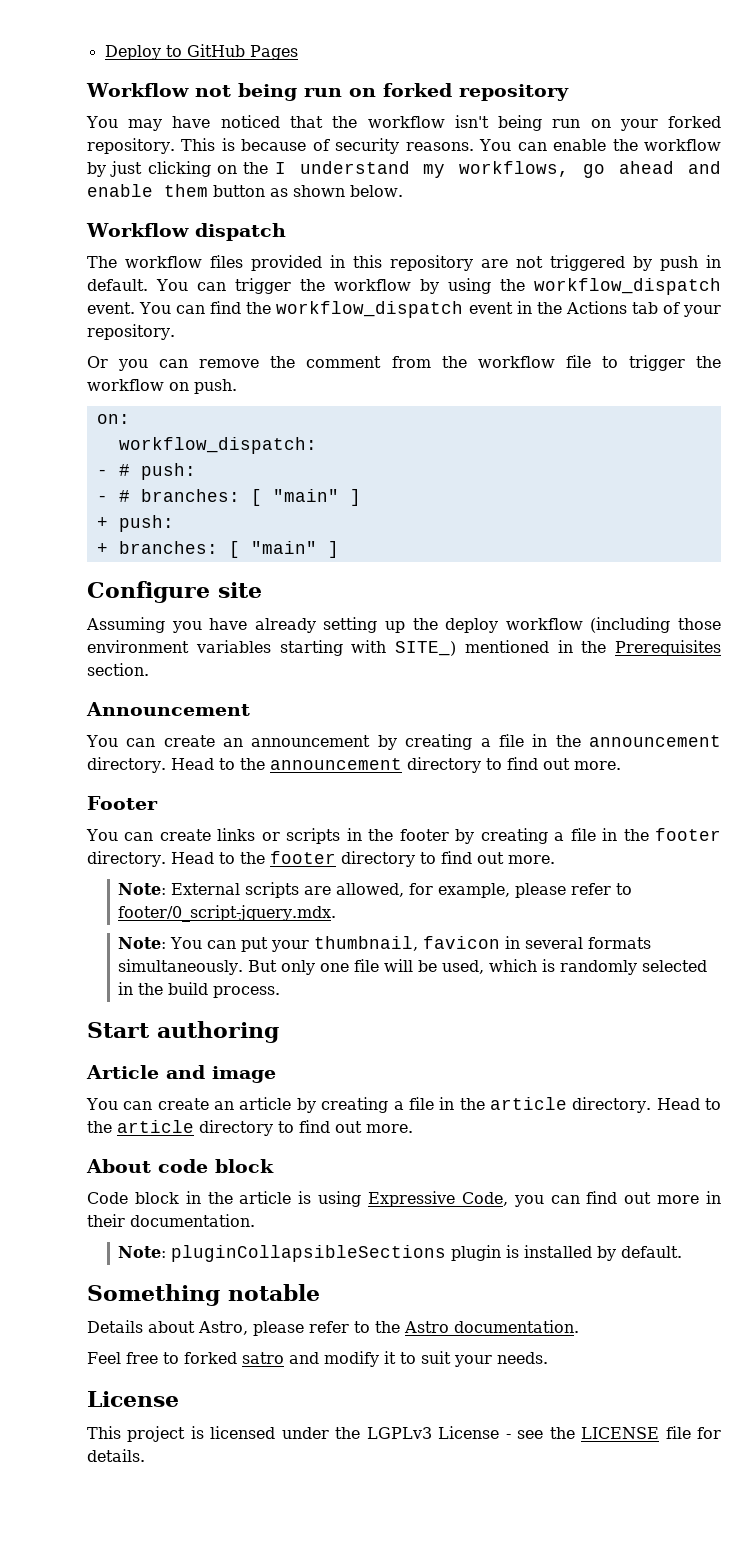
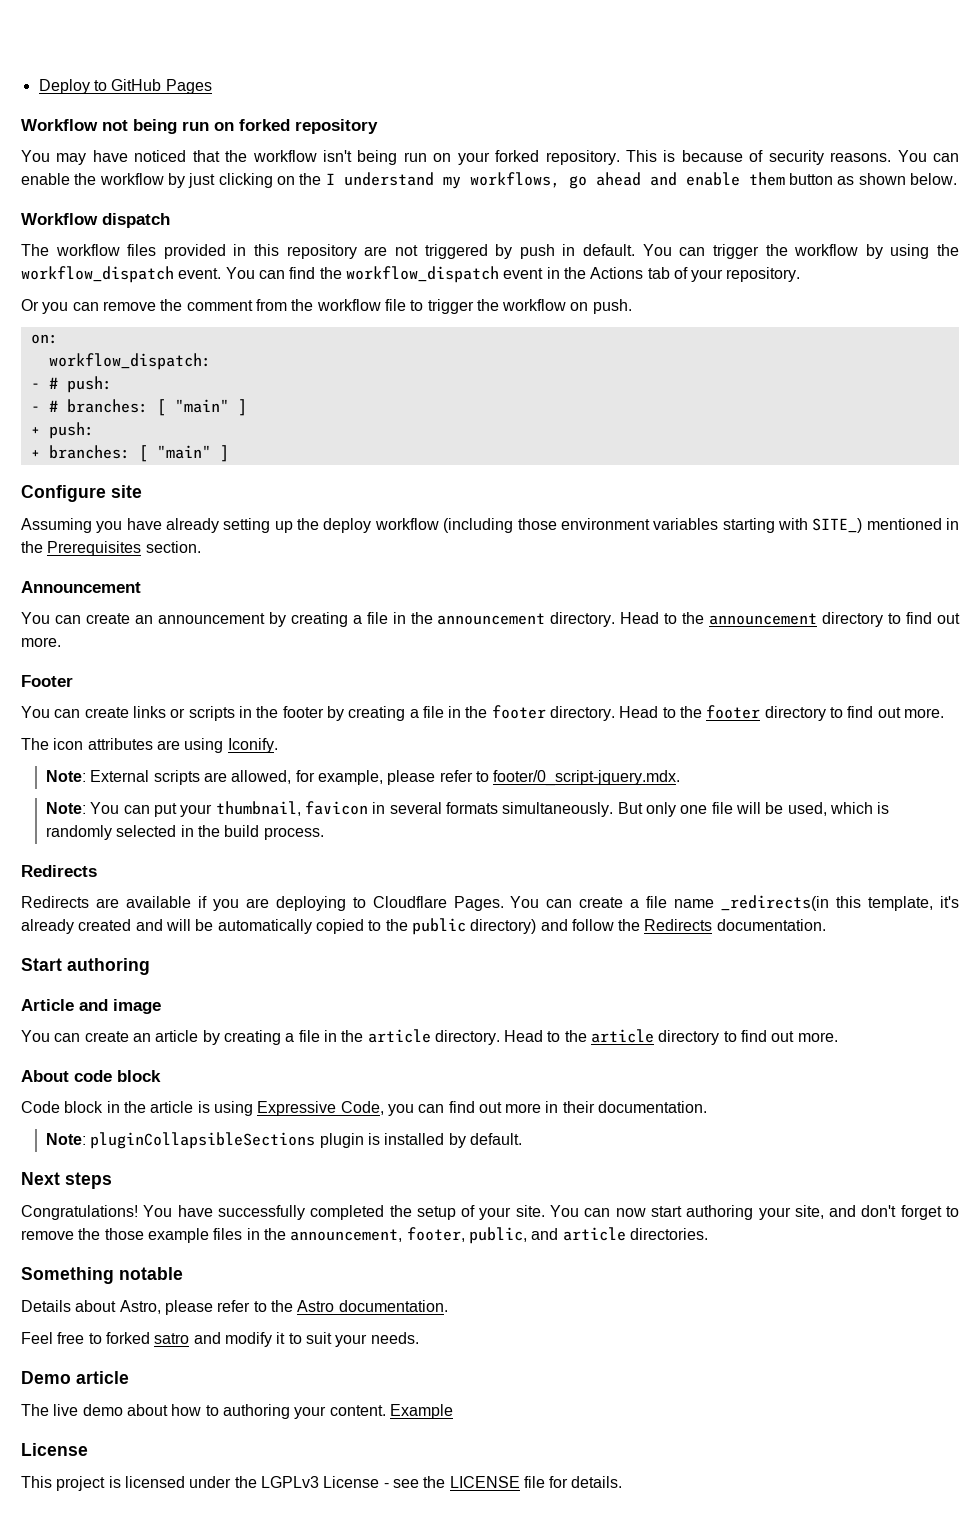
+ The icon attributes are using Iconify.
  But only one file will be used, which is randomly selected in the build process.
+ Redirects
+ Redirects are available if you are deploying to Cloudflare Pages. You can create a file name _redirects(in this template, it's already created and will be automatically copied to the public directory) and follow the Redirects documentation.
+ Next steps
+ Congratulations! You have successfully completed the setup of your site. You can now start authoring your site, and don't forget to remove the those example files in the announcement, footer, public, and article directories.
+ Demo article
+ The live demo about how to authoring your content. Example

